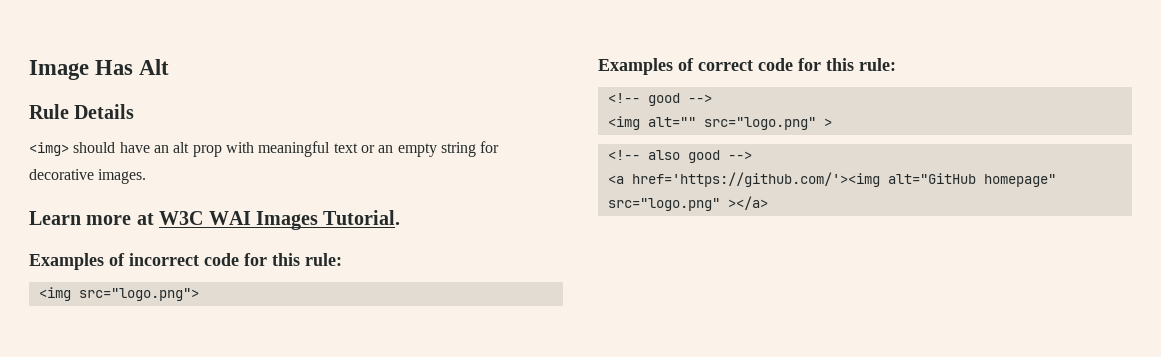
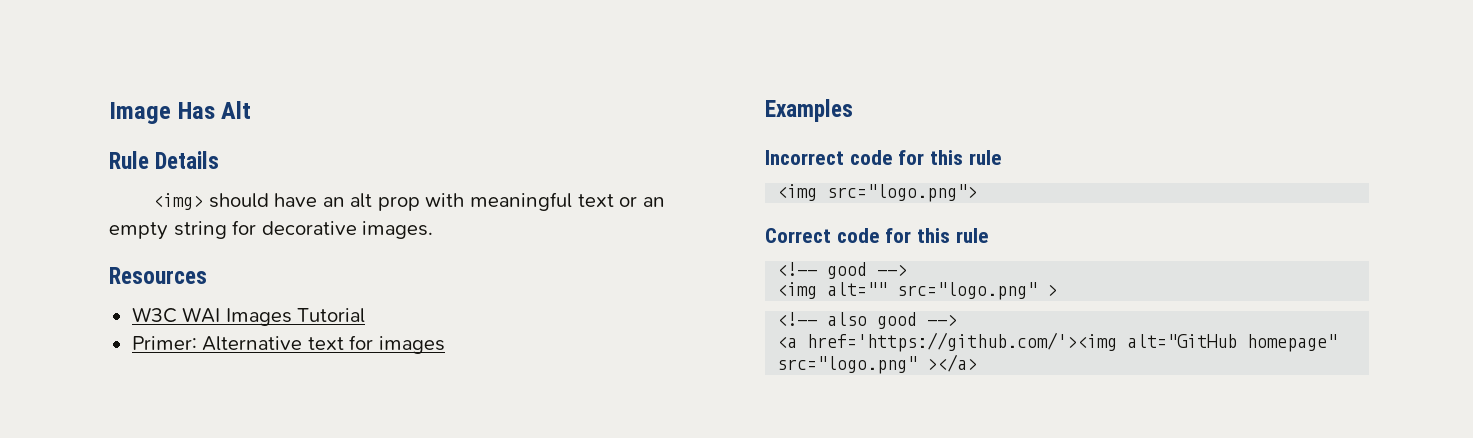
- Learn more at W3C WAI Images Tutorial.
- Examples of incorrect code for this rule:
+ Resources
+ W3C WAI Images Tutorial
+ Primer: Alternative text for images
+ Examples
+ Incorrect code for this rule
- Examples of correct code for this rule:
+ Correct code for this rule

